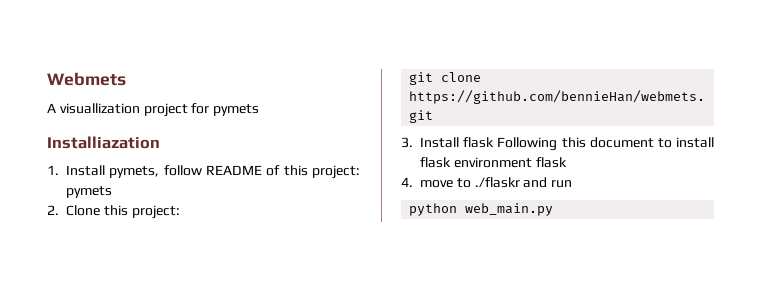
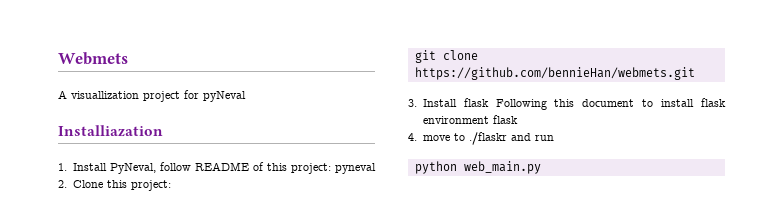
- A visuallization project for pymets
+ A visuallization project for pyNeval
- 1. Install pymets, follow README of this project: pymets
+ 1. Install PyNeval, follow README of this project: pyneval

